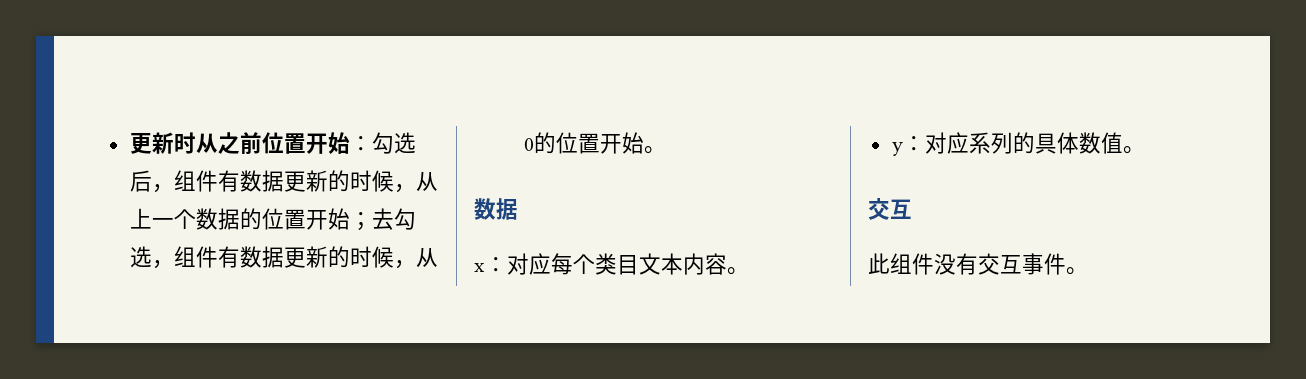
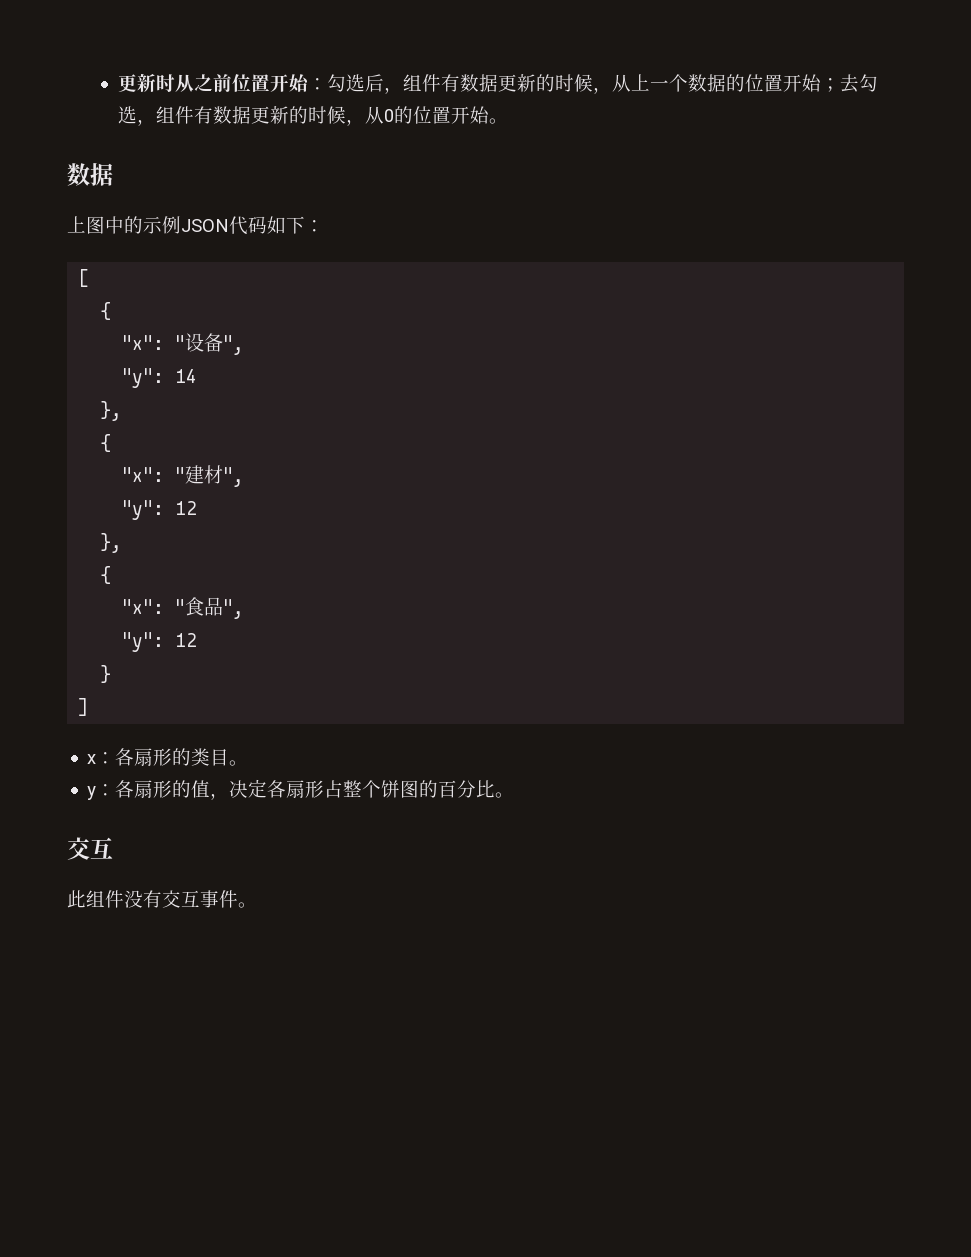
- x：对应每个类目文本内容。
- y：对应系列的具体数值。
+ 上图中的示例JSON代码如下：
+ [
+ {
+ "x": "设备",
+ "y": 14
+ },
+ {
+ "x": "建材",
+ "y": 12
+ },
+ {
+ "x": "食品",
+ "y": 12
+ }
+ ]
+ x：各扇形的类目。
+ y：各扇形的值，决定各扇形占整个饼图的百分比。

